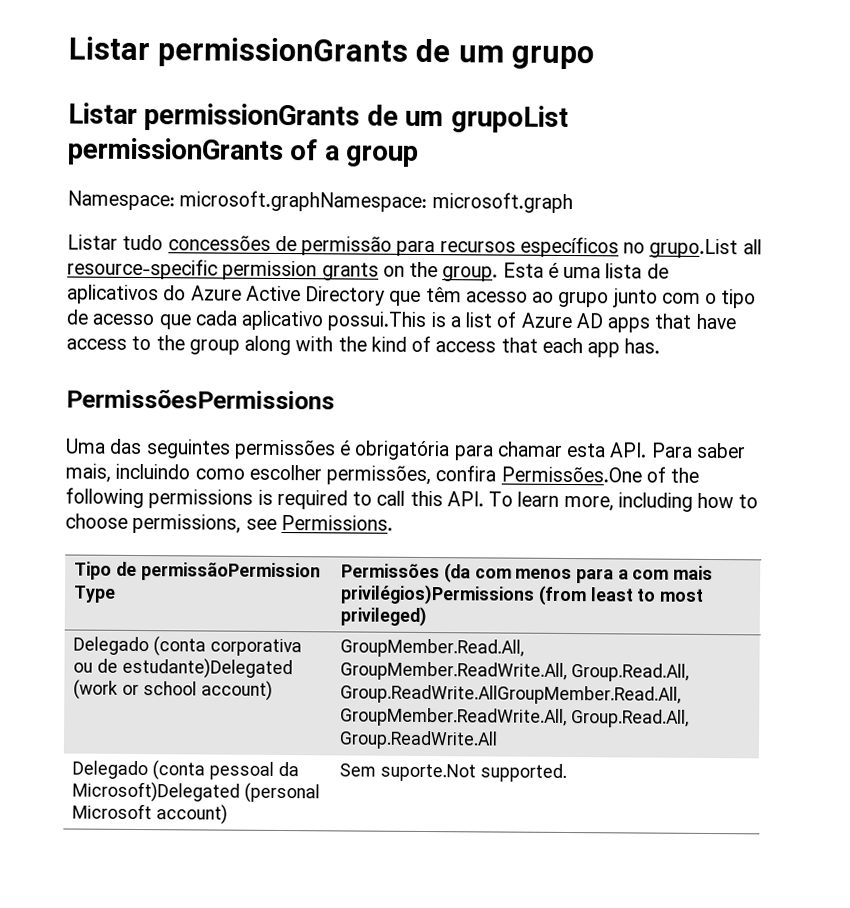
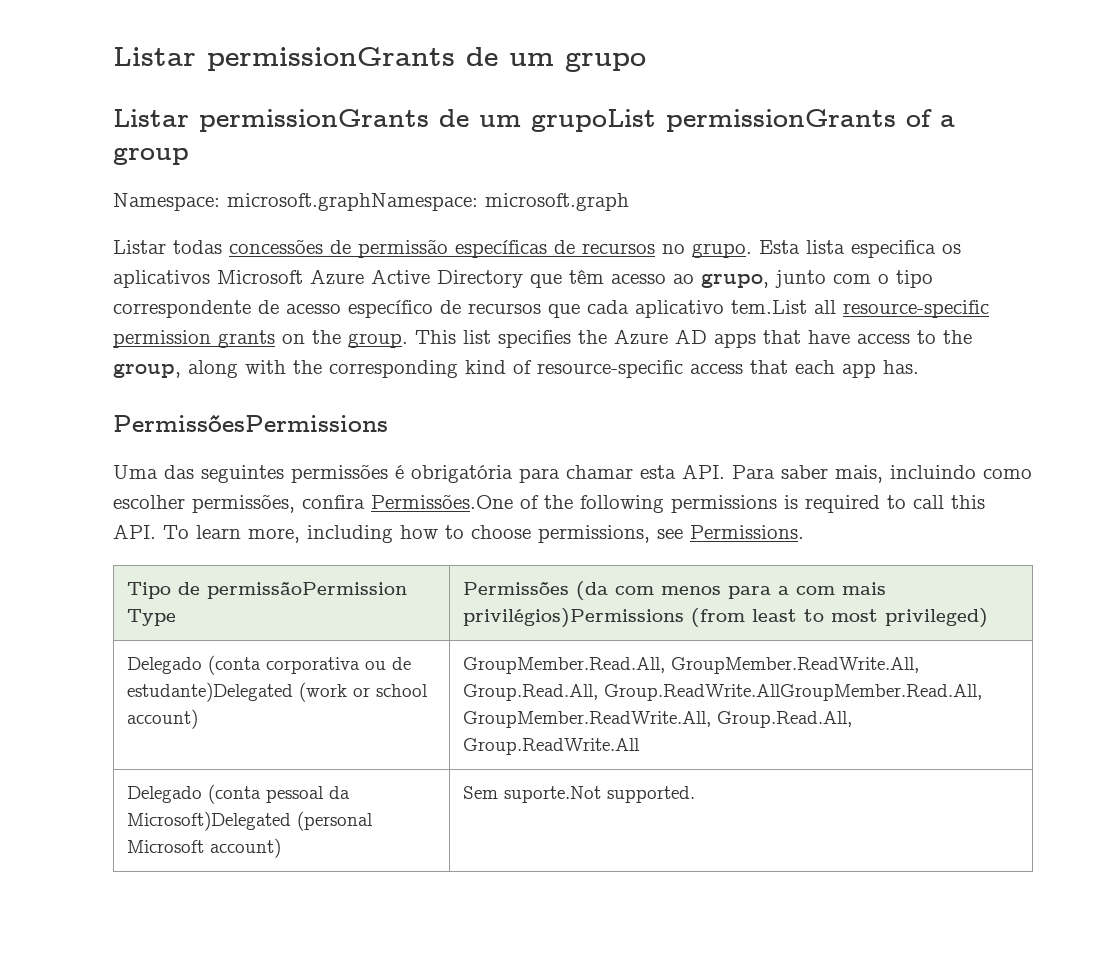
- Listar tudo concessões de permissão para recursos específicos no grupo.List all resource-specific permission grants on the group.
+ Listar todas concessões de permissão específicas de recursos no grupo. Esta lista especifica os aplicativos Microsoft Azure Active Directory que têm acesso ao grupo, junto com o tipo correspondente de acesso específico de recursos que cada aplicativo tem.List all resource-specific permission grants on the group.
- Esta é uma lista de aplicativos do Azure Active Directory que têm acesso ao grupo junto com o tipo de acesso que cada aplicativo possui.This is a list of Azure AD apps that have access to the group along with the kind of access that each app has.
+ This list specifies the Azure AD apps that have access to the group, along with the corresponding kind of resource-specific access that each app has.

